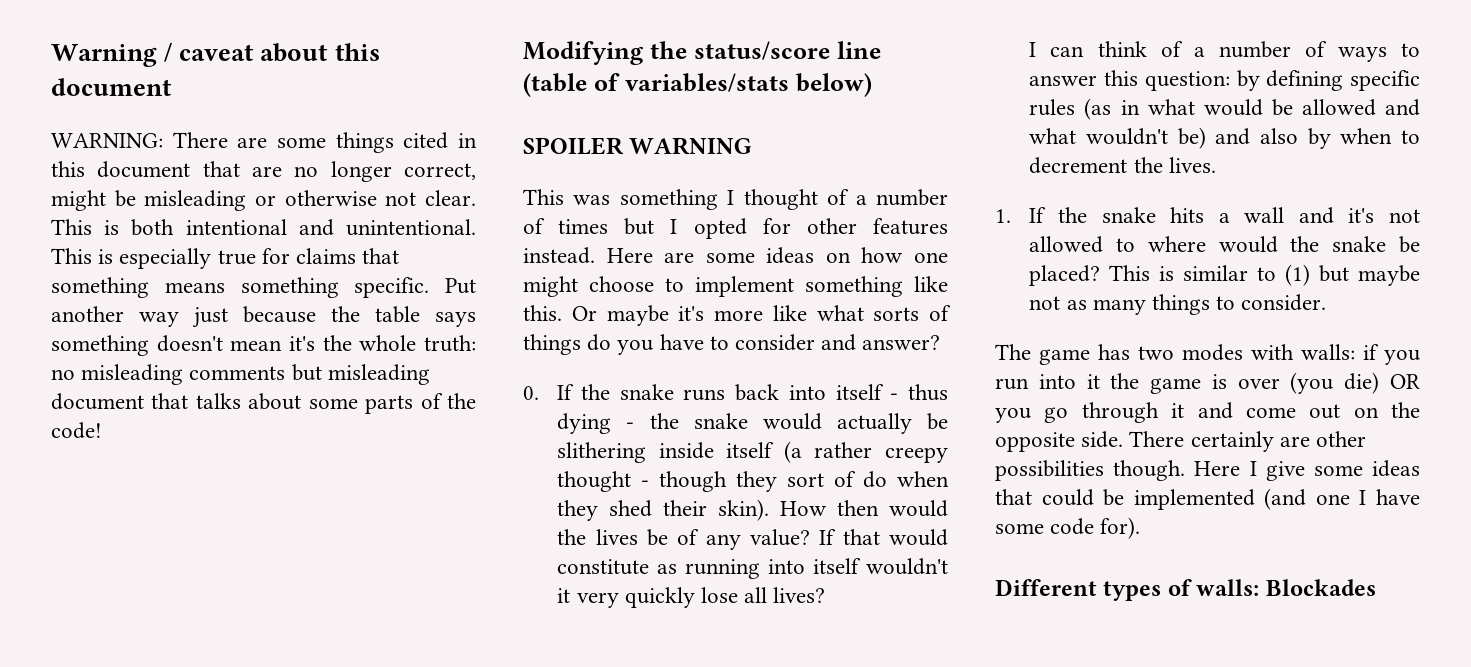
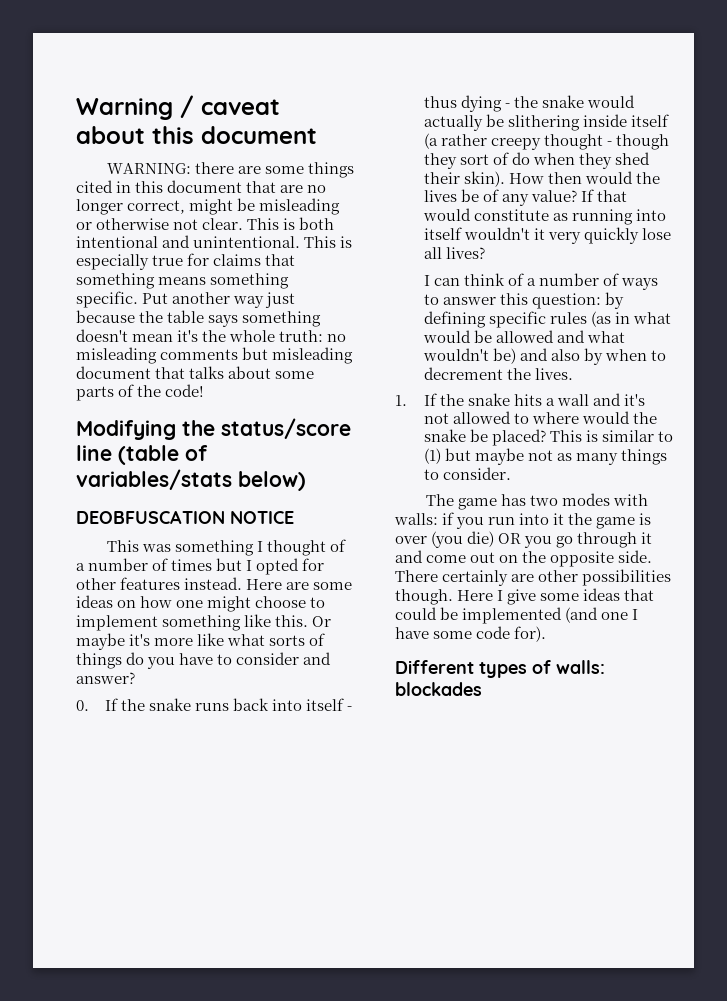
- WARNING: There are some things cited in this document that are no longer correct, might be misleading or otherwise not clear.
+ WARNING: there are some things cited in this document that are no longer correct, might be misleading or otherwise not clear.
- SPOILER WARNING
+ DEOBFUSCATION NOTICE
- Different types of walls: Blockades
+ Different types of walls: blockades

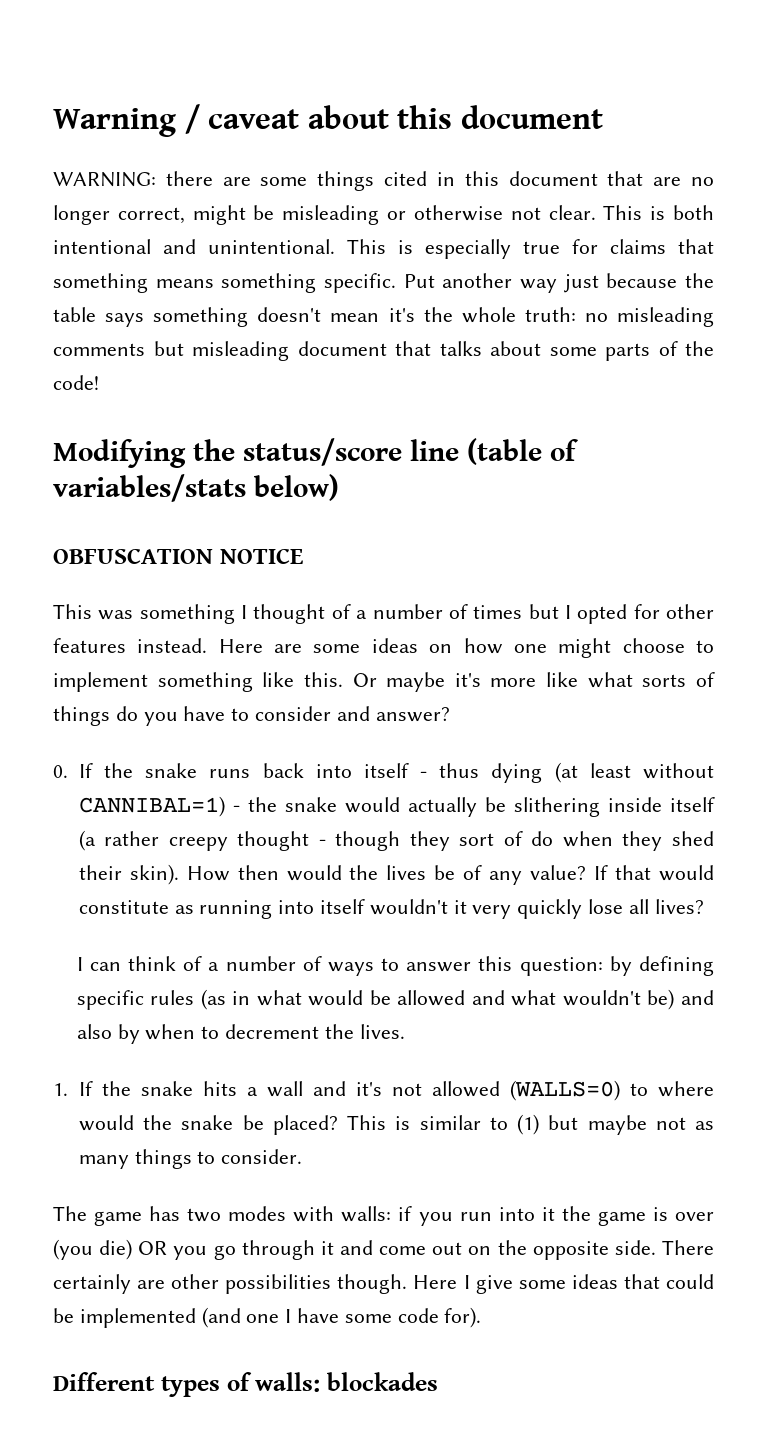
- DEOBFUSCATION NOTICE
+ OBFUSCATION NOTICE
- 0. If the snake runs back into itself - thus dying - the snake would actually be slithering inside itself (a rather creepy thought - though they sort of do when they shed their skin).
+ 0. If the snake runs back into itself - thus dying (at least without CANNIBAL=1) - the snake would actually be slithering inside itself (a rather creepy thought - though they sort of do when they shed their skin).
- 1. If the snake hits a wall and it's not allowed to where would the snake be placed?
+ 1. If the snake hits a wall and it's not allowed (WALLS=0) to where would the snake be placed?

